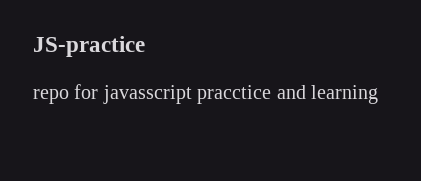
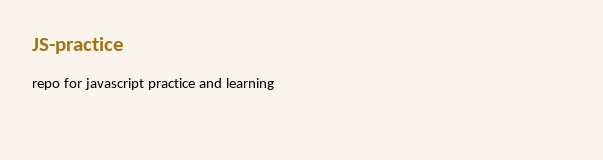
- repo for javasscript pracctice and learning
+ repo for javascript practice and learning

